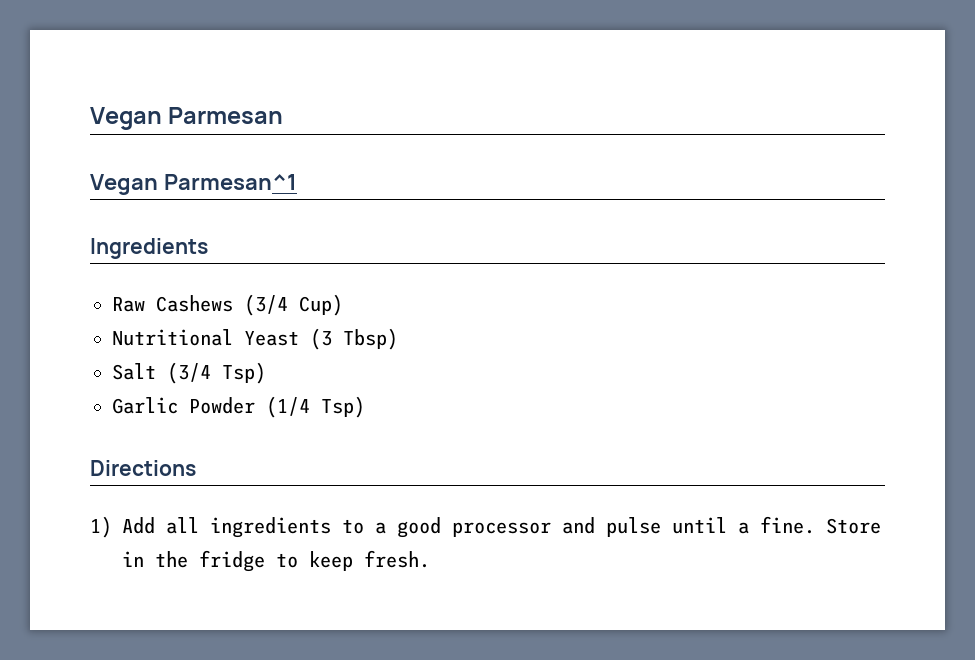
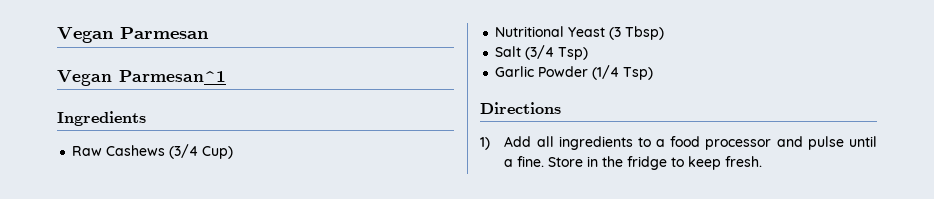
- 1) Add all ingredients to a good processor and pulse until a fine.
+ 1) Add all ingredients to a food processor and pulse until a fine.

